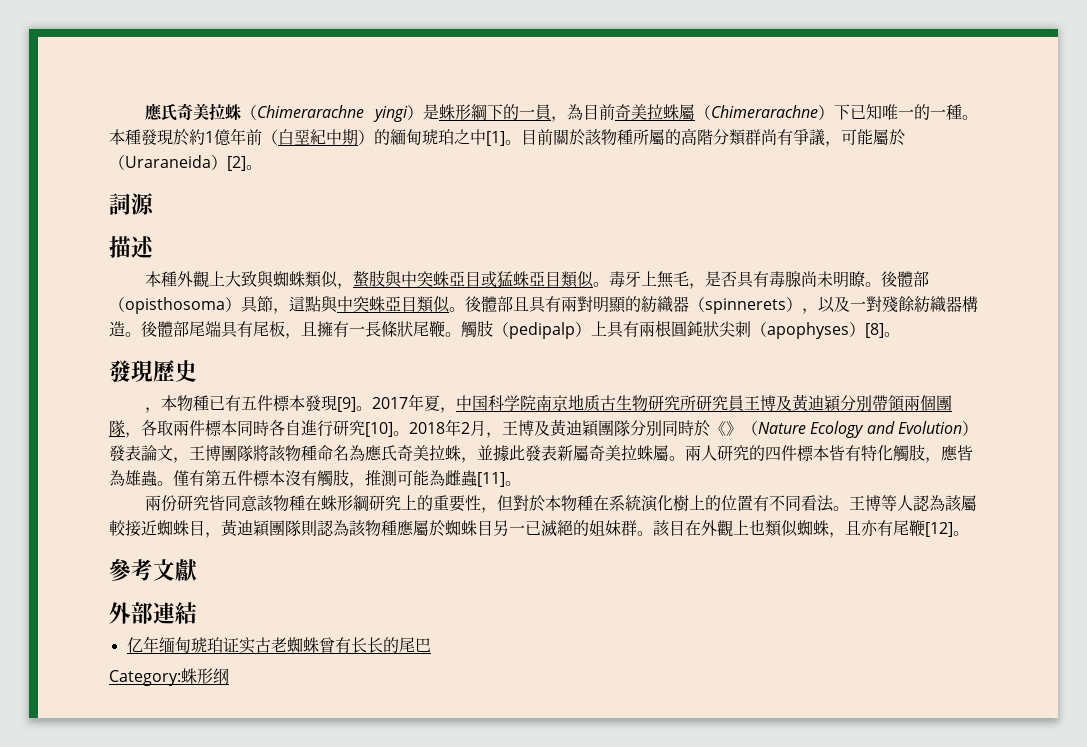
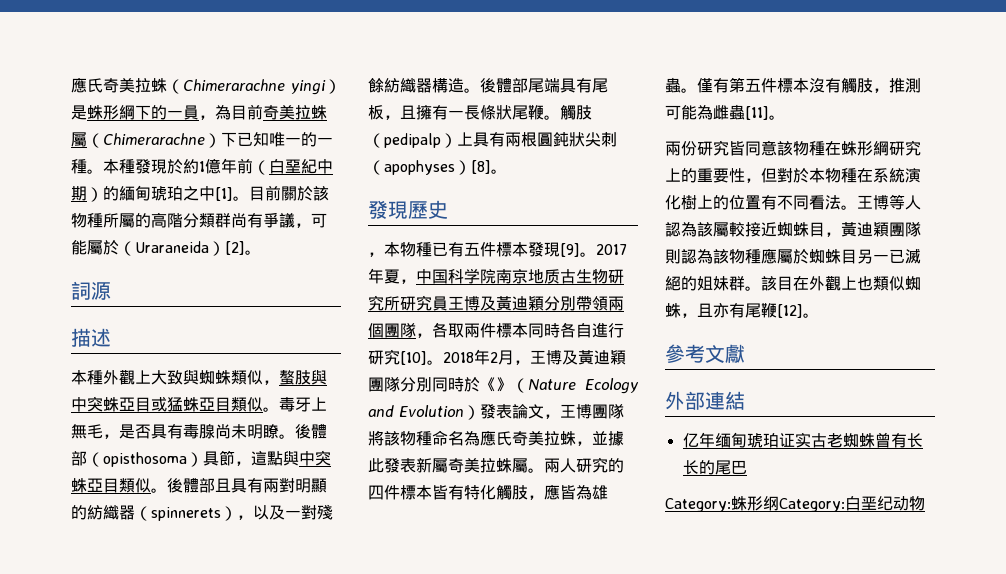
- Category:蛛形纲
+ Category:蛛形纲Category:白垩纪动物

